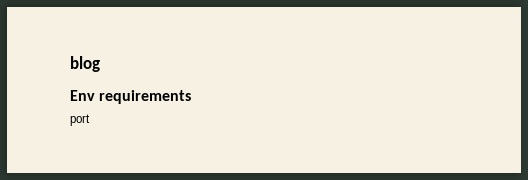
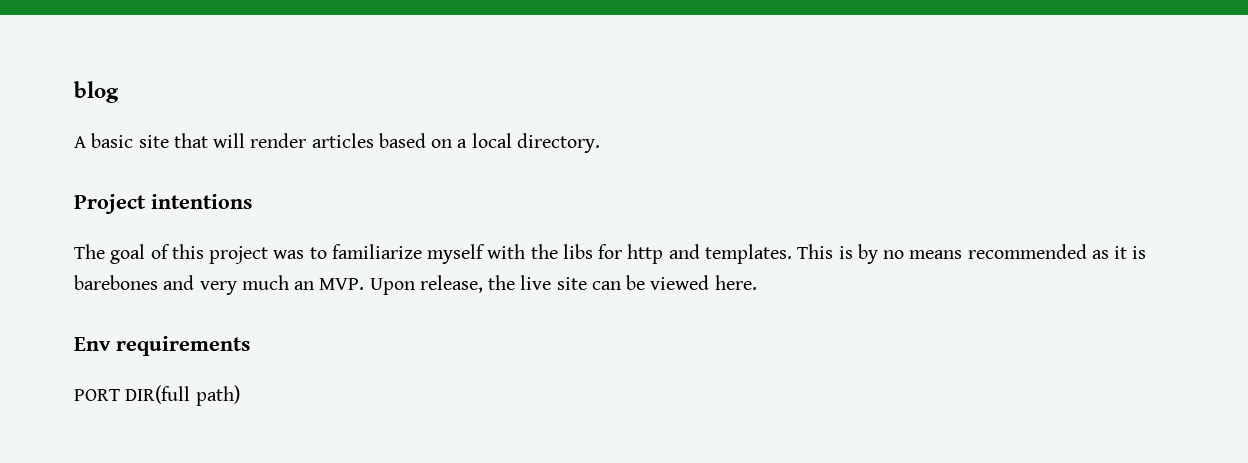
+ A basic site that will render articles based on a local directory.
+ Project intentions
+ The goal of this project was to familiarize myself with the libs for http and templates. This is by no means recommended as it is barebones and very much an MVP. Upon release, the live site can be viewed here.
- port
+ PORT DIR(full path)

